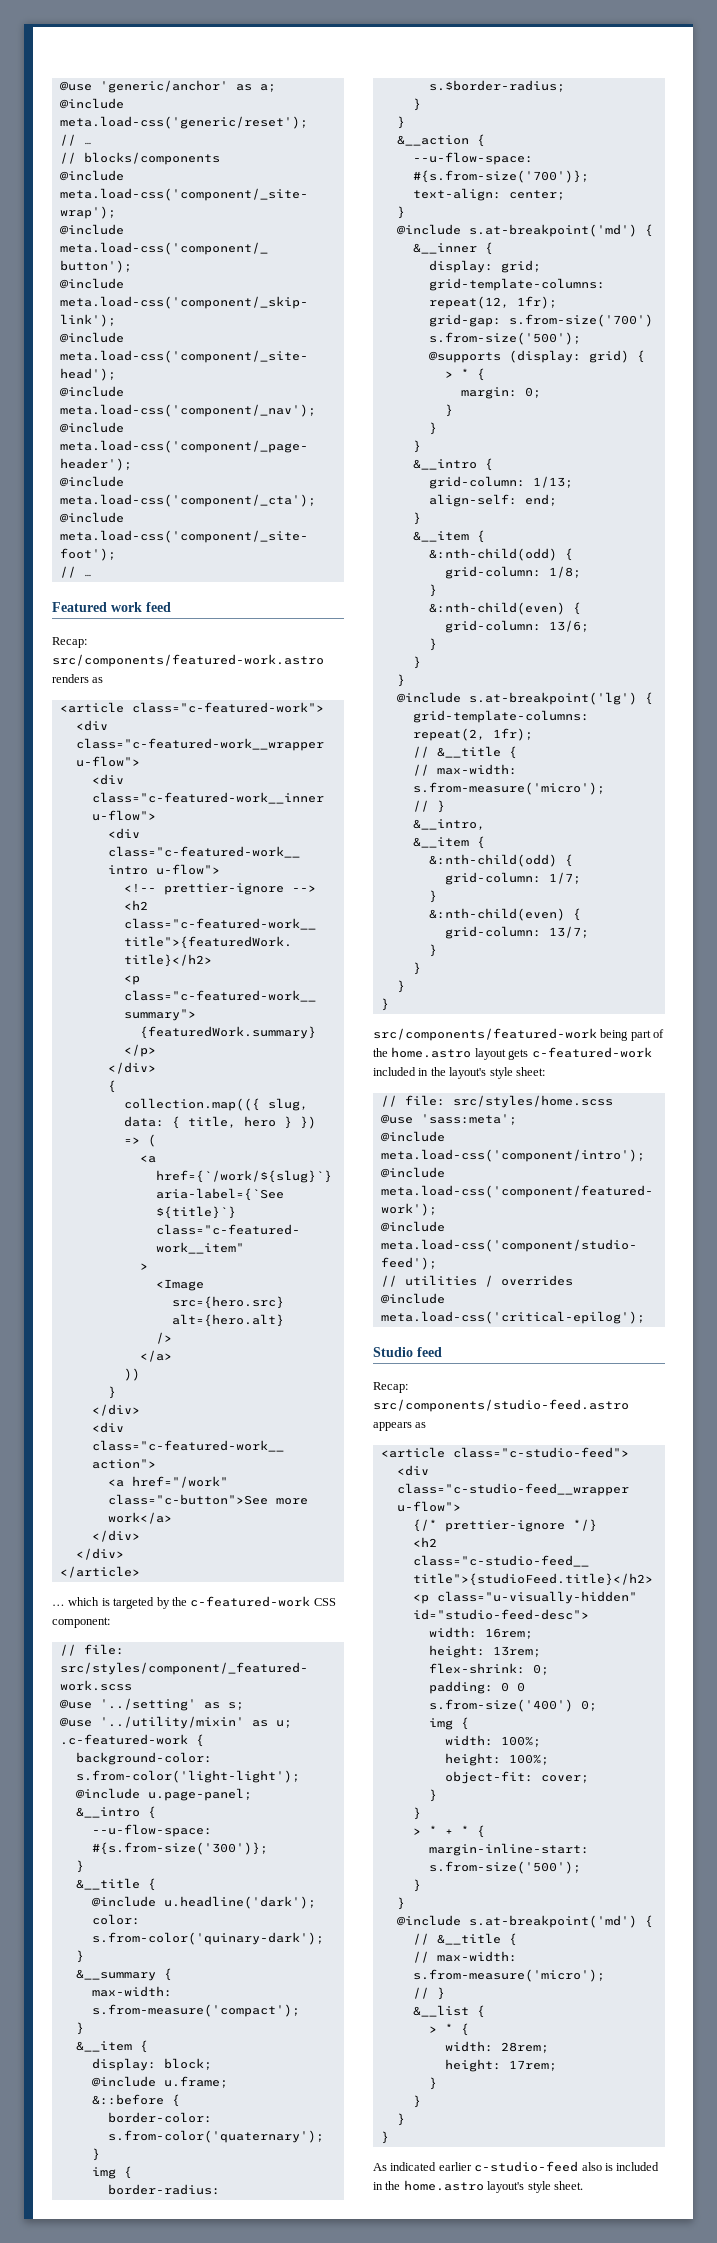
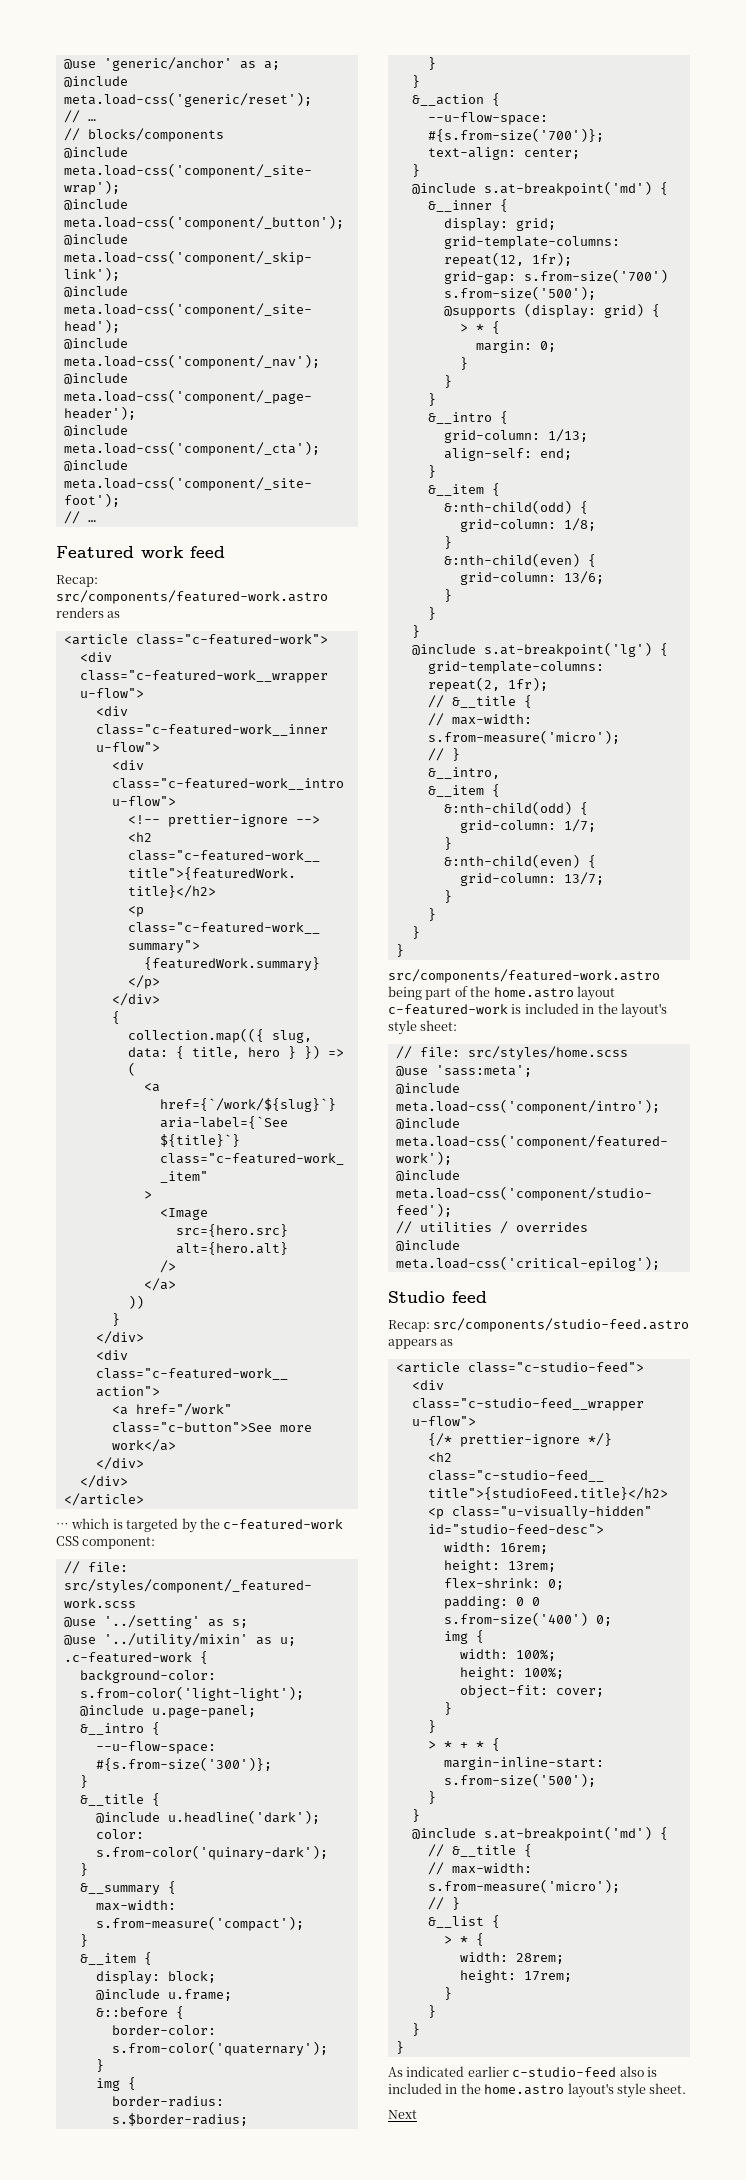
- src/components/featured-work being part of the home.astro layout gets c-featured-work included in the layout's style sheet:
+ src/components/featured-work.astro being part of the home.astro layout c-featured-work is included in the layout's style sheet:
+ Next

